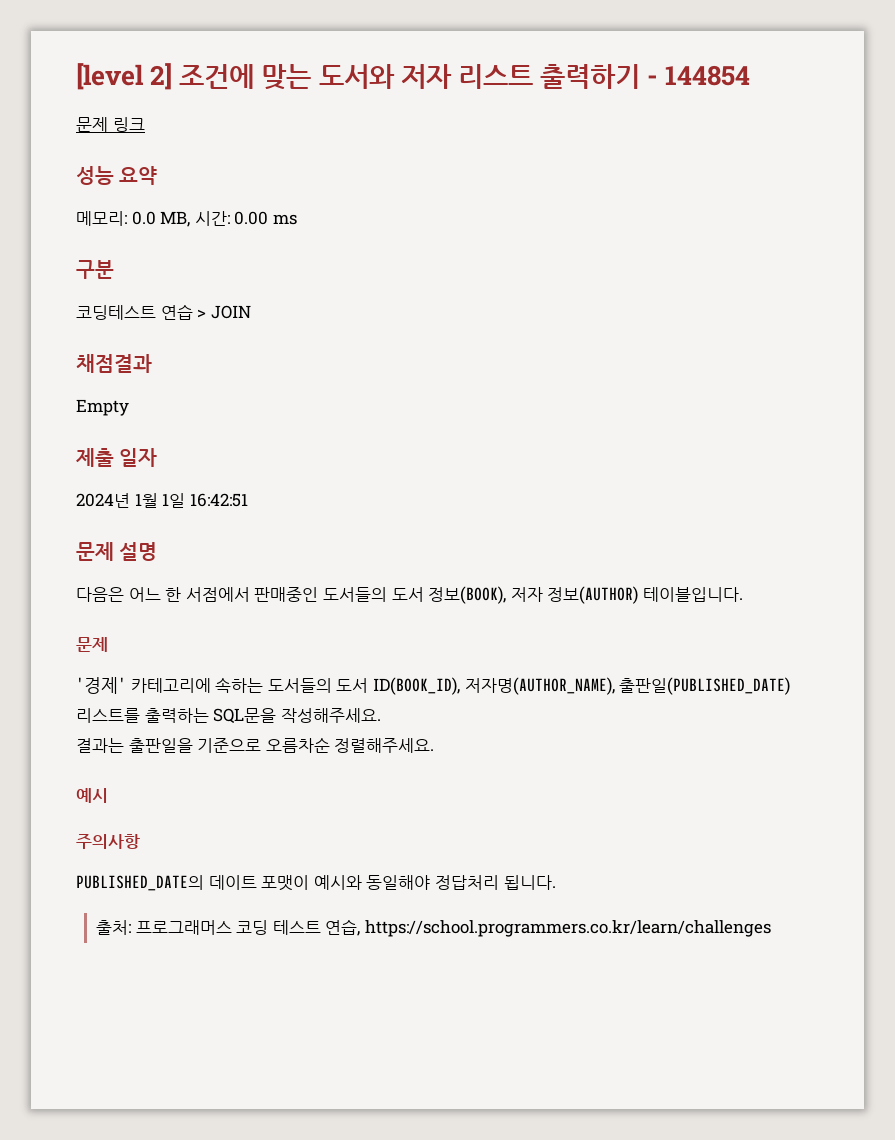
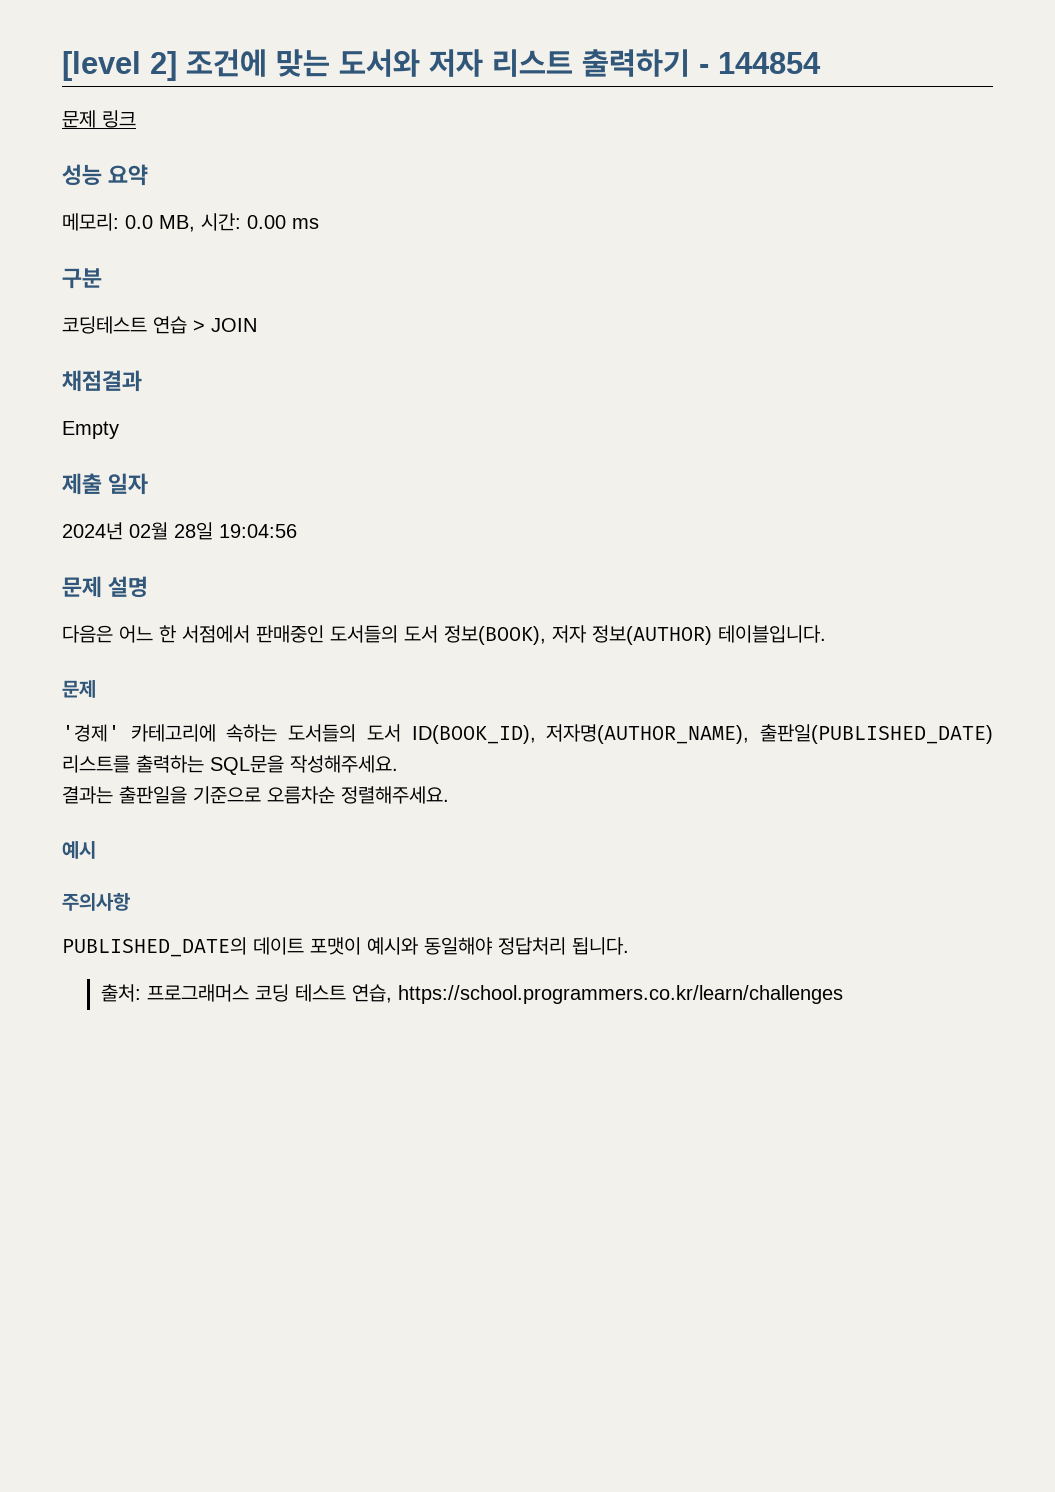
- 2024년 1월 1일 16:42:51
+ 2024년 02월 28일 19:04:56

